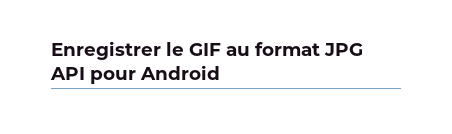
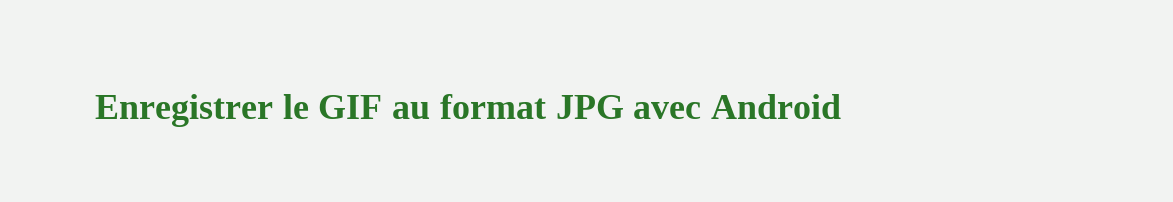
- Enregistrer le GIF au format JPG API pour Android
+ Enregistrer le GIF au format JPG avec Android

